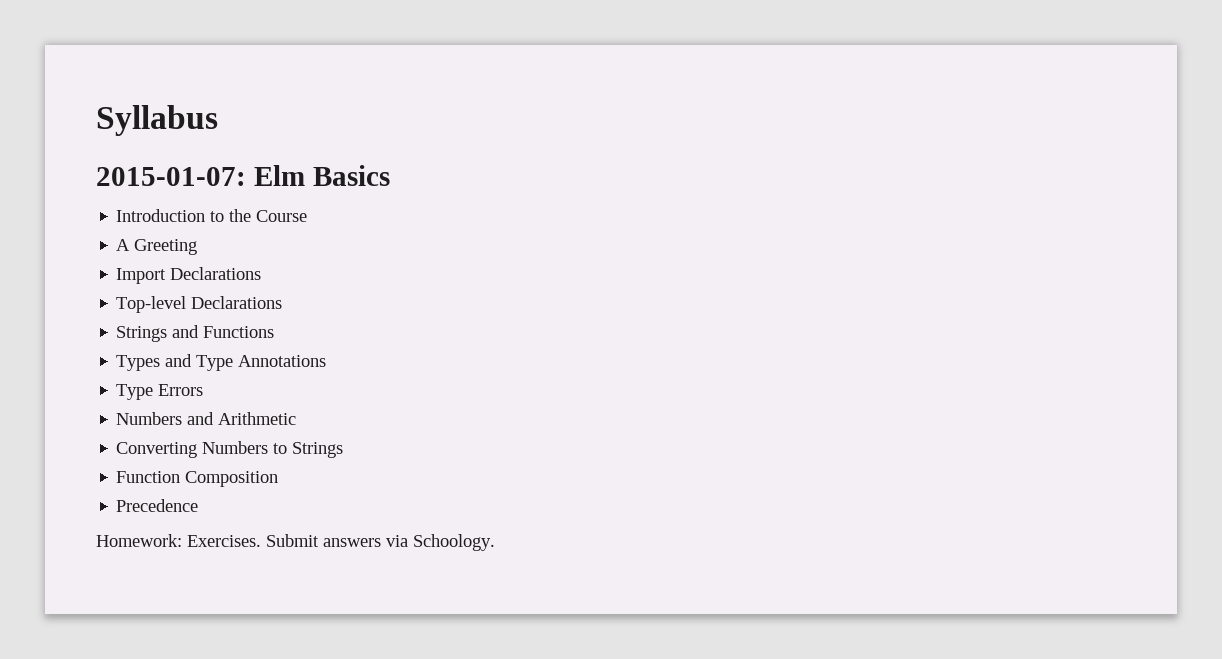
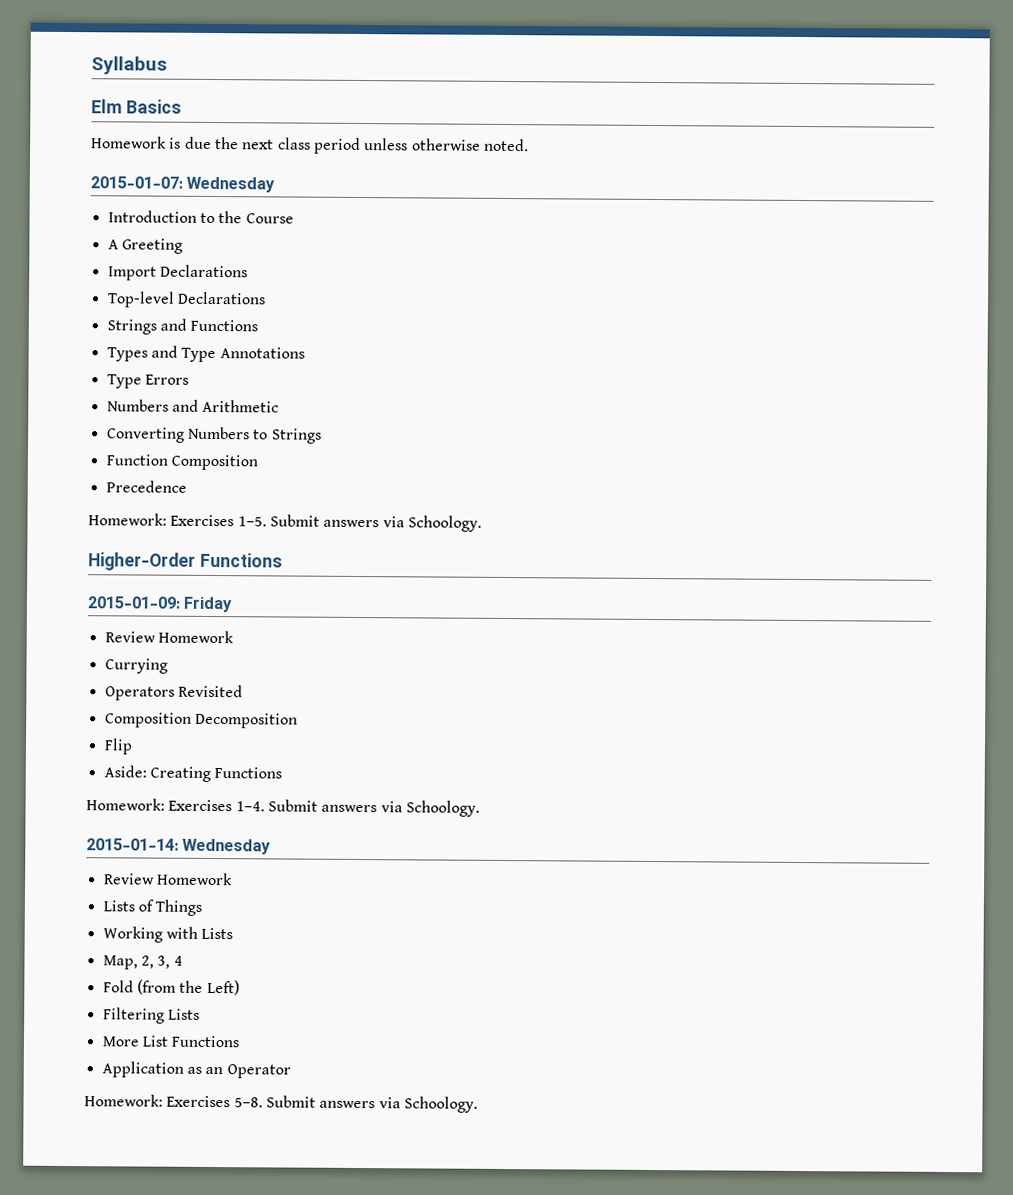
- 2015-01-07: Elm Basics
+ Elm Basics
+ Homework is due the next class period unless otherwise noted.
+ 2015-01-07: Wednesday
- Homework: Exercises. Submit answers via Schoology.
+ Homework: Exercises 1–5. Submit answers via Schoology.
+ Higher-Order Functions
+ 2015-01-09: Friday
+ Review Homework
+ Currying
+ Operators Revisited
+ Composition Decomposition
+ Flip
+ Aside: Creating Functions
+ Homework: Exercises 1–4. Submit answers via Schoology.
+ 2015-01-14: Wednesday
+ Review Homework
+ Lists of Things
+ Working with Lists
+ Map, 2, 3, 4
+ Fold (from the Left)
+ Filtering Lists
+ More List Functions
+ Application as an Operator
+ Homework: Exercises 5–8. Submit answers via Schoology.

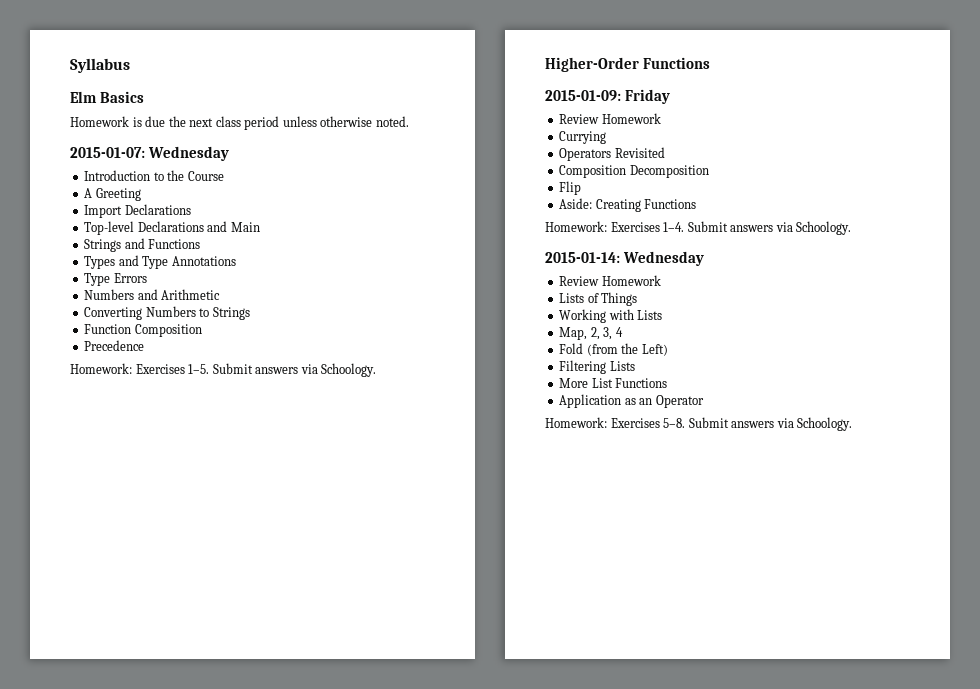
- Top-level Declarations
+ Top-level Declarations and Main

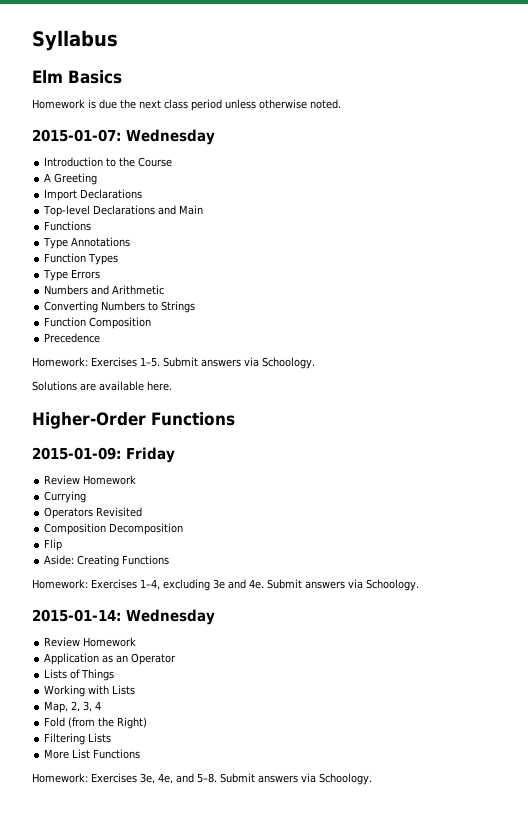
  Top-level Declarations and Main
- Strings and Functions
- Types and Type Annotations
+ Functions
+ Type Annotations
+ Function Types
+ Solutions are available here.
- Homework: Exercises 1–4.
+ Homework: Exercises 1–4, excluding 3e and 4e.
+ Application as an Operator
- Fold (from the Left)
+ Fold (from the Right)
- Application as an Operator
- Homework: Exercises 5–8.
+ Homework: Exercises 3e, 4e, and 5–8.

